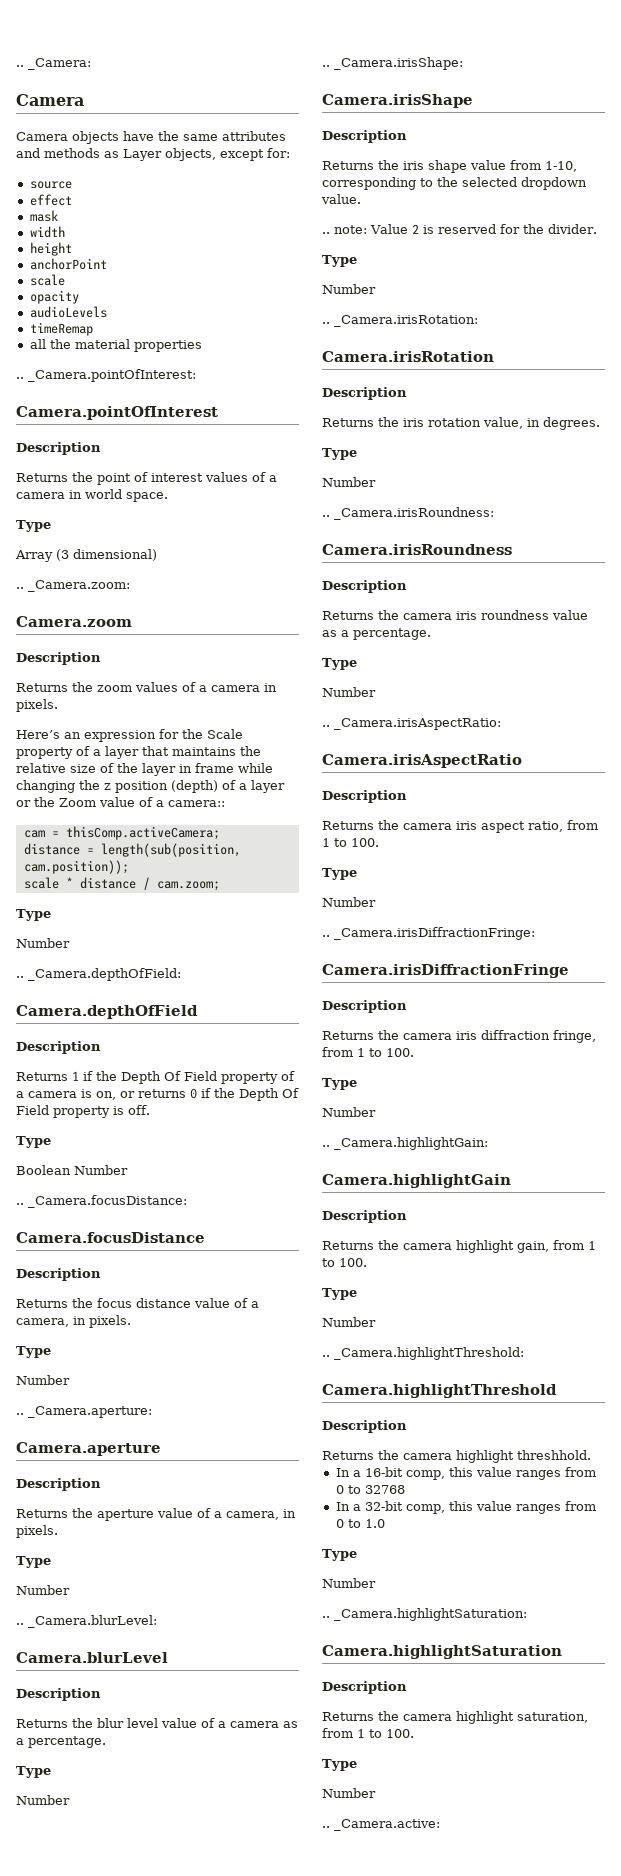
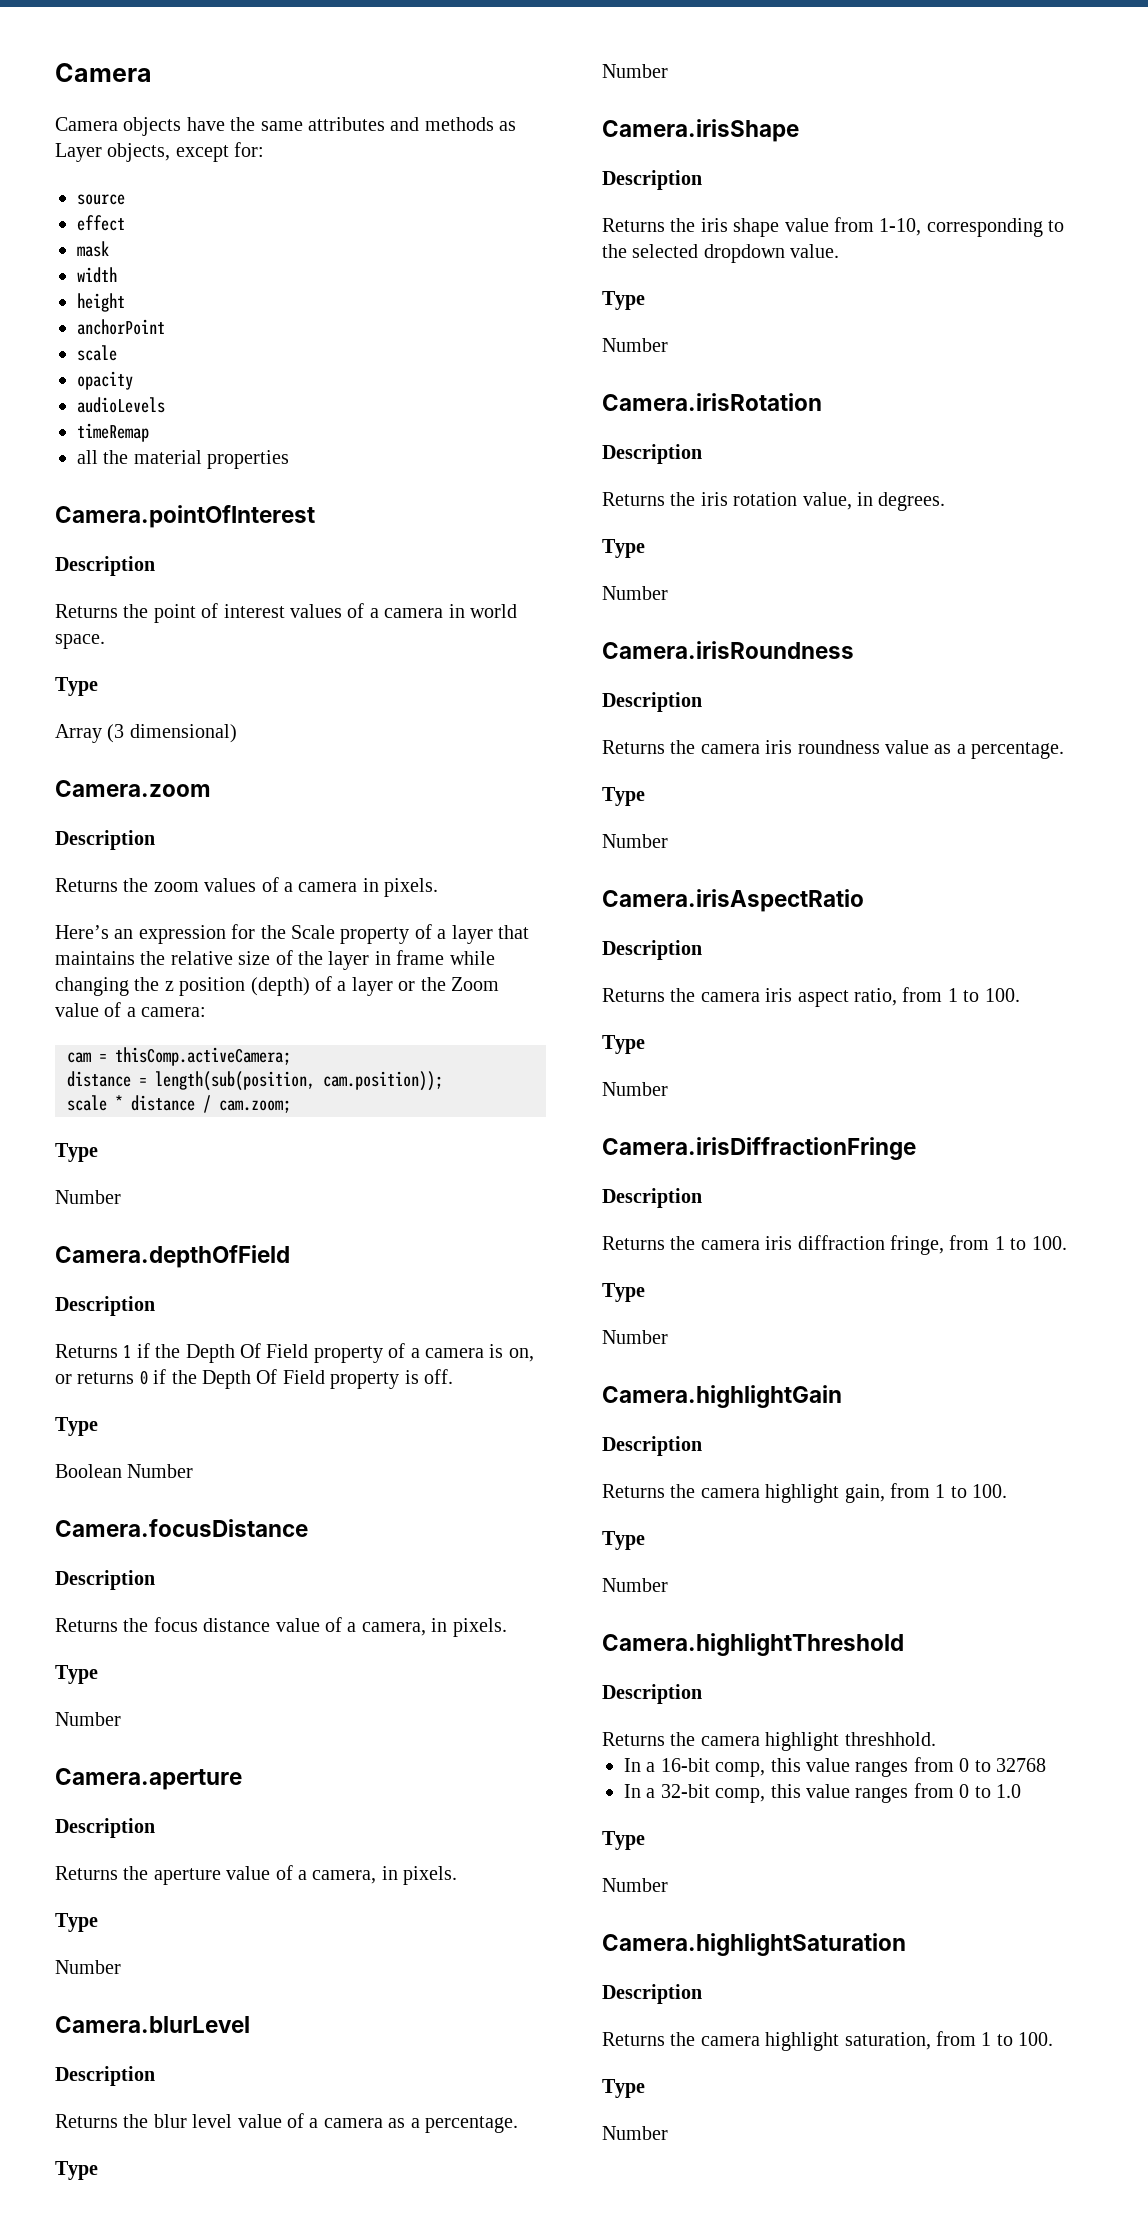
- .. _Camera:
- .. _Camera.pointOfInterest:
- .. _Camera.zoom:
- Here’s an expression for the Scale property of a layer that maintains the relative size of the layer in frame while changing the z position (depth) of a layer or the Zoom value of a camera::
+ Here’s an expression for the Scale property of a layer that maintains the relative size of the layer in frame while changing the z position (depth) of a layer or the Zoom value of a camera:
- .. _Camera.depthOfField:
- .. _Camera.focusDistance:
- .. _Camera.aperture:
- .. _Camera.blurLevel:
- .. _Camera.irisShape:
  Returns the iris shape value from 1-10, corresponding to the selected dropdown value.
- .. note: Value 2 is reserved for the divider.
  Type
  Number
- .. _Camera.irisRotation:
- .. _Camera.irisRoundness:
- .. _Camera.irisAspectRatio:
- .. _Camera.irisDiffractionFringe:
- .. _Camera.highlightGain:
- .. _Camera.highlightThreshold:
- .. _Camera.highlightSaturation:
- .. _Camera.active:

